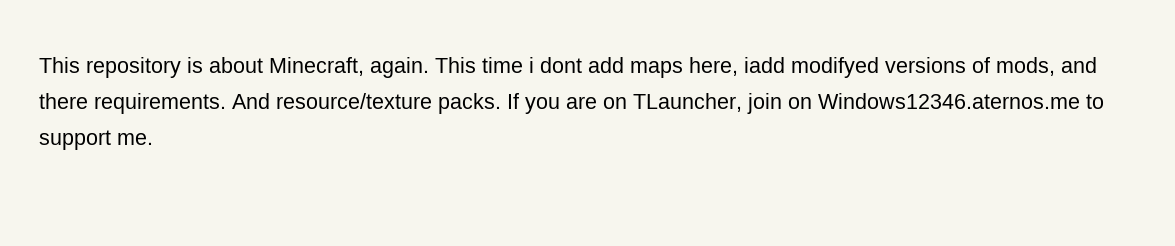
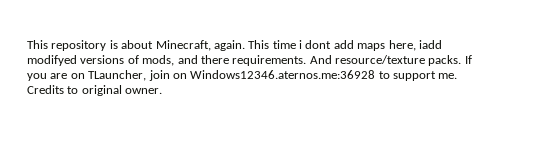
- If you are on TLauncher, join on Windows12346.aternos.me to support me.
+ If you are on TLauncher, join on Windows12346.aternos.me:36928 to support me.
+ Credits to original owner.

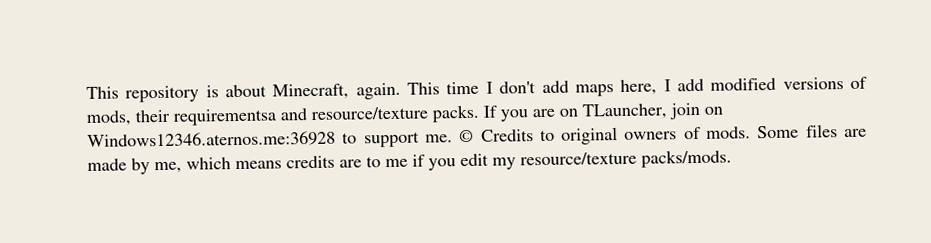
- This time i dont add maps here, iadd modifyed versions of mods, and there requirements. And resource/texture packs.
+ This time I don't add maps here, I add modified versions of mods, their requirementsa and resource/texture packs.
- Credits to original owner.
+ © Credits to original owners of mods. Some files are made by me, which means credits are to me if you edit my resource/texture packs/mods.

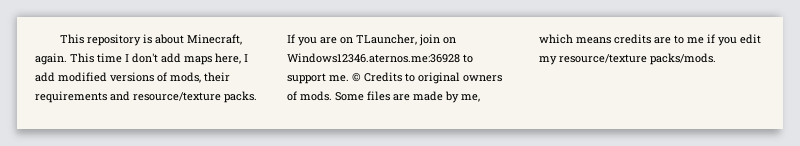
- This time I don't add maps here, I add modified versions of mods, their requirementsa and resource/texture packs.
+ This time I don't add maps here, I add modified versions of mods, their requirements and resource/texture packs.

